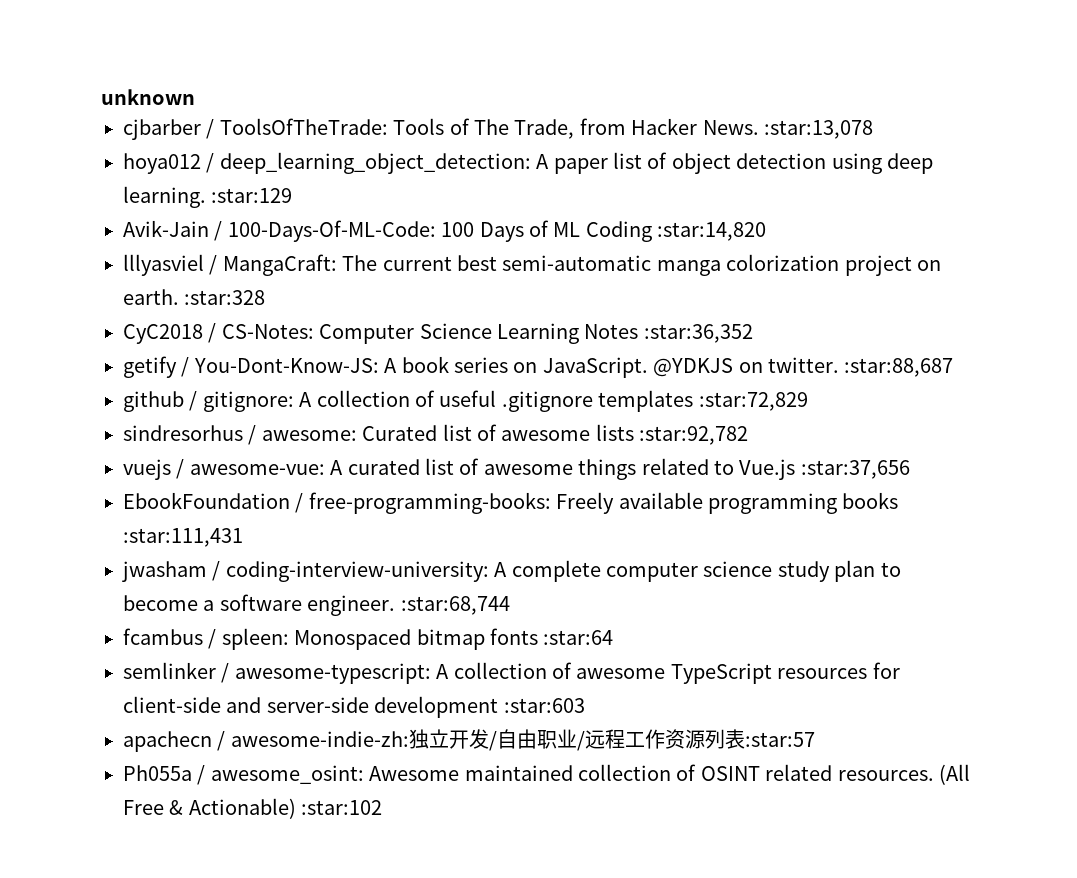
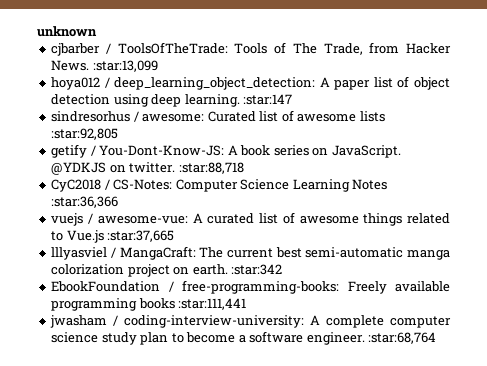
- cjbarber / ToolsOfTheTrade: Tools of The Trade, from Hacker News. :star:13,078
+ cjbarber / ToolsOfTheTrade: Tools of The Trade, from Hacker News. :star:13,099
- hoya012 / deep_learning_object_detection: A paper list of object detection using deep learning. :star:129
- Avik-Jain / 100-Days-Of-ML-Code: 100 Days of ML Coding :star:14,820
+ hoya012 / deep_learning_object_detection: A paper list of object detection using deep learning. :star:147
+ sindresorhus / awesome: Curated list of awesome lists :star:92,805
+ getify / You-Dont-Know-JS: A book series on JavaScript. @YDKJS on twitter. :star:88,718
+ CyC2018 / CS-Notes: Computer Science Learning Notes :star:36,366
+ vuejs / awesome-vue: A curated list of awesome things related to Vue.js :star:37,665
- lllyasviel / MangaCraft: The current best semi-automatic manga colorization project on earth. :star:328
- CyC2018 / CS-Notes: Computer Science Learning Notes :star:36,352
- getify / You-Dont-Know-JS: A book series on JavaScript. @YDKJS on twitter. :star:88,687
- github / gitignore: A collection of useful .gitignore templates :star:72,829
- sindresorhus / awesome: Curated list of awesome lists :star:92,782
- vuejs / awesome-vue: A curated list of awesome things related to Vue.js :star:37,656
+ lllyasviel / MangaCraft: The current best semi-automatic manga colorization project on earth. :star:342
- EbookFoundation / free-programming-books: Freely available programming books :star:111,431
+ EbookFoundation / free-programming-books: Freely available programming books :star:111,441
- jwasham / coding-interview-university: A complete computer science study plan to become a software engineer. :star:68,744
- fcambus / spleen: Monospaced bitmap fonts :star:64
- semlinker / awesome-typescript: A collection of awesome TypeScript resources for client-side and server-side development :star:603
- apachecn / awesome-indie-zh:独立开发/自由职业/远程工作资源列表:star:57
- Ph055a / awesome_osint: Awesome maintained collection of OSINT related resources. (All Free & Actionable) :star:102
+ jwasham / coding-interview-university: A complete computer science study plan to become a software engineer. :star:68,764

